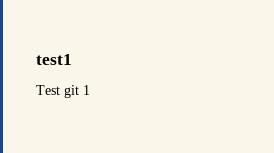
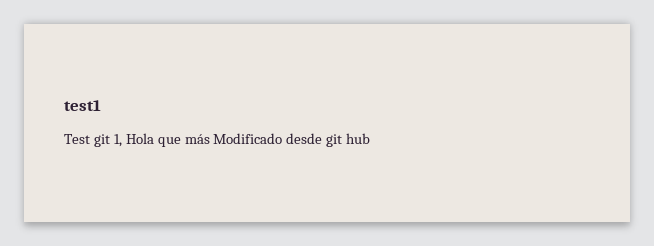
- Test git 1
+ Test git 1, Hola que más Modificado desde git hub

